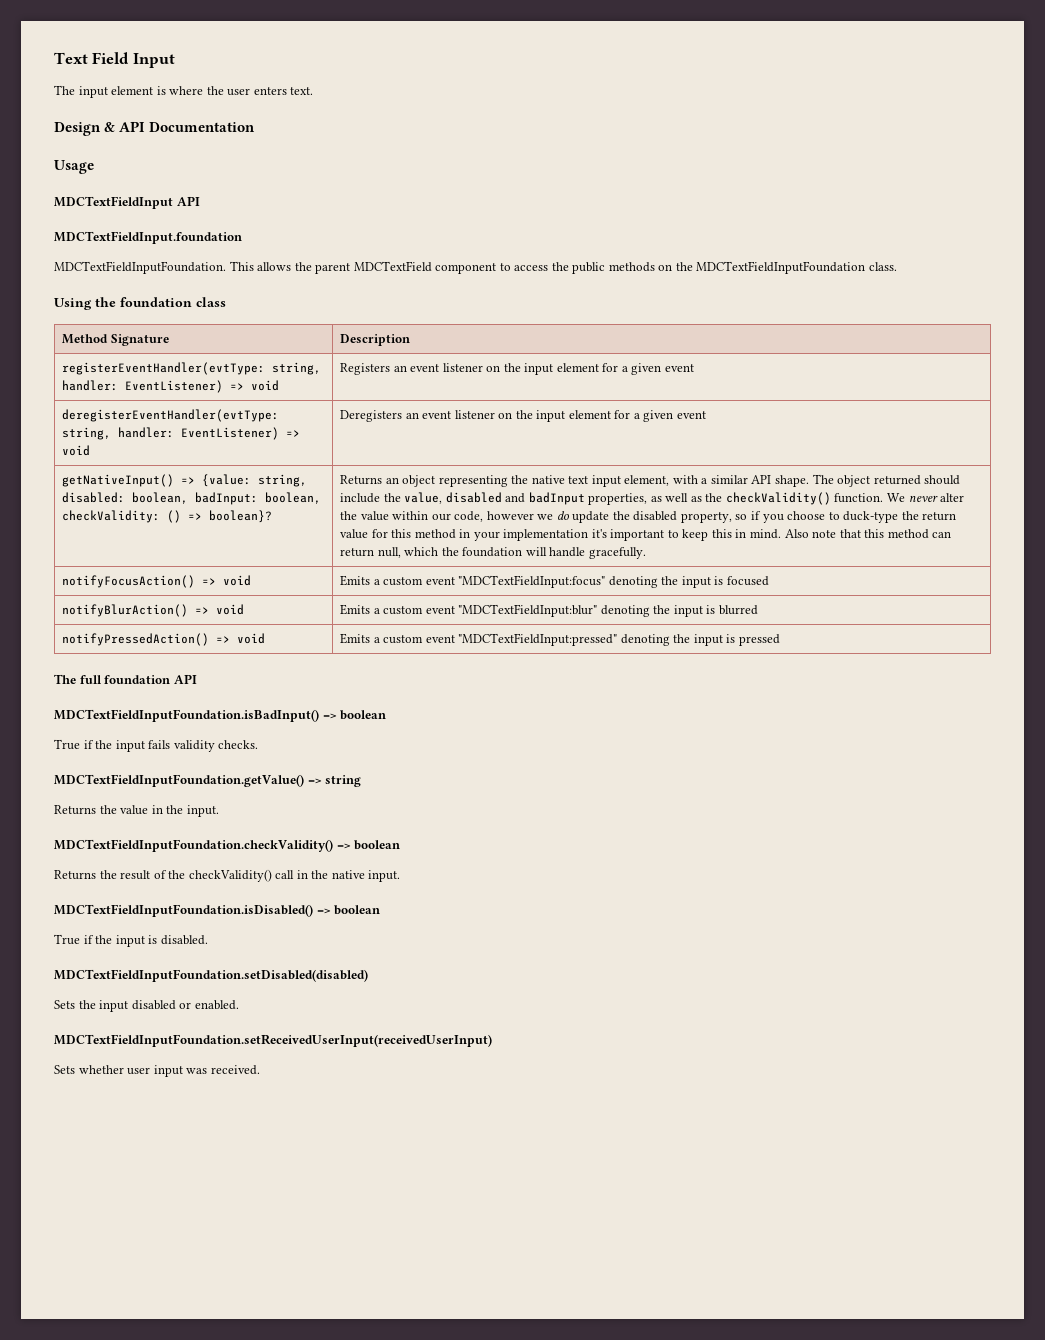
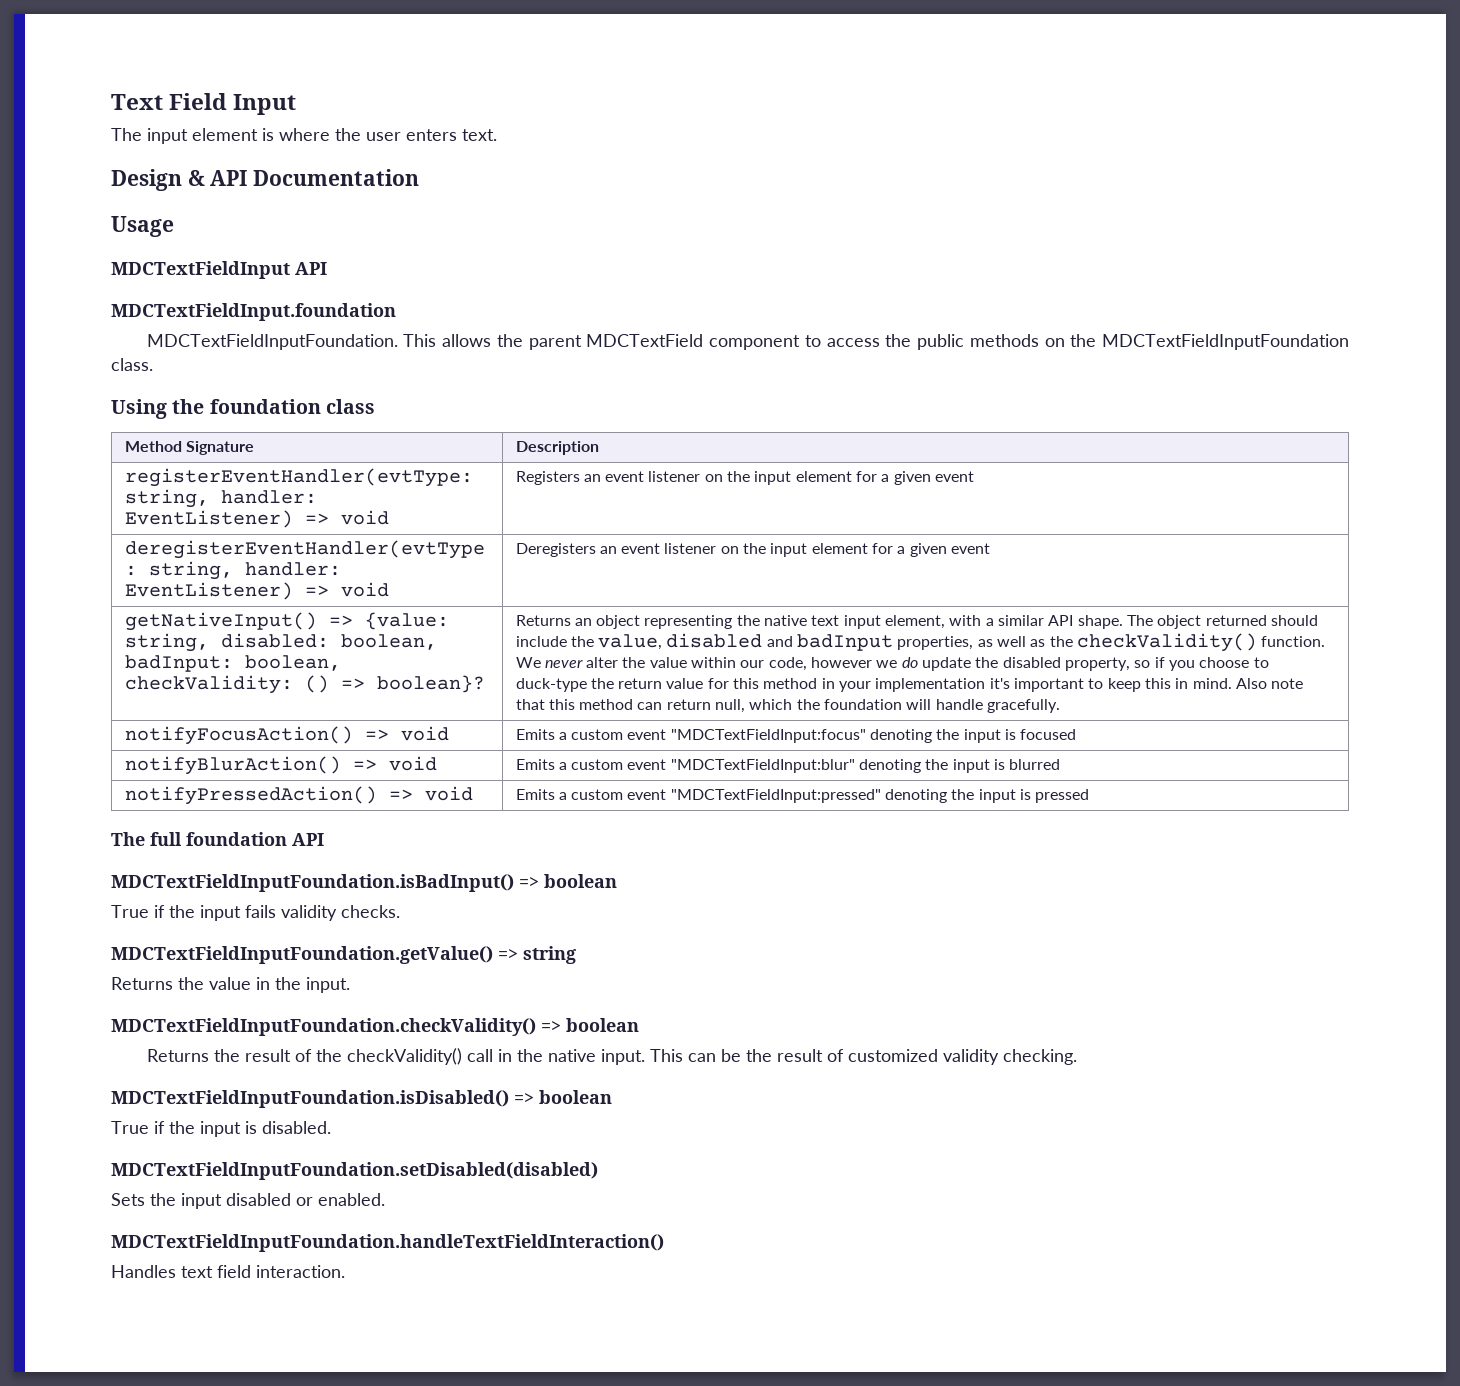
+ This can be the result of customized validity checking.
- MDCTextFieldInputFoundation.setReceivedUserInput(receivedUserInput)
- Sets whether user input was received.
+ MDCTextFieldInputFoundation.handleTextFieldInteraction()
+ Handles text field interaction.

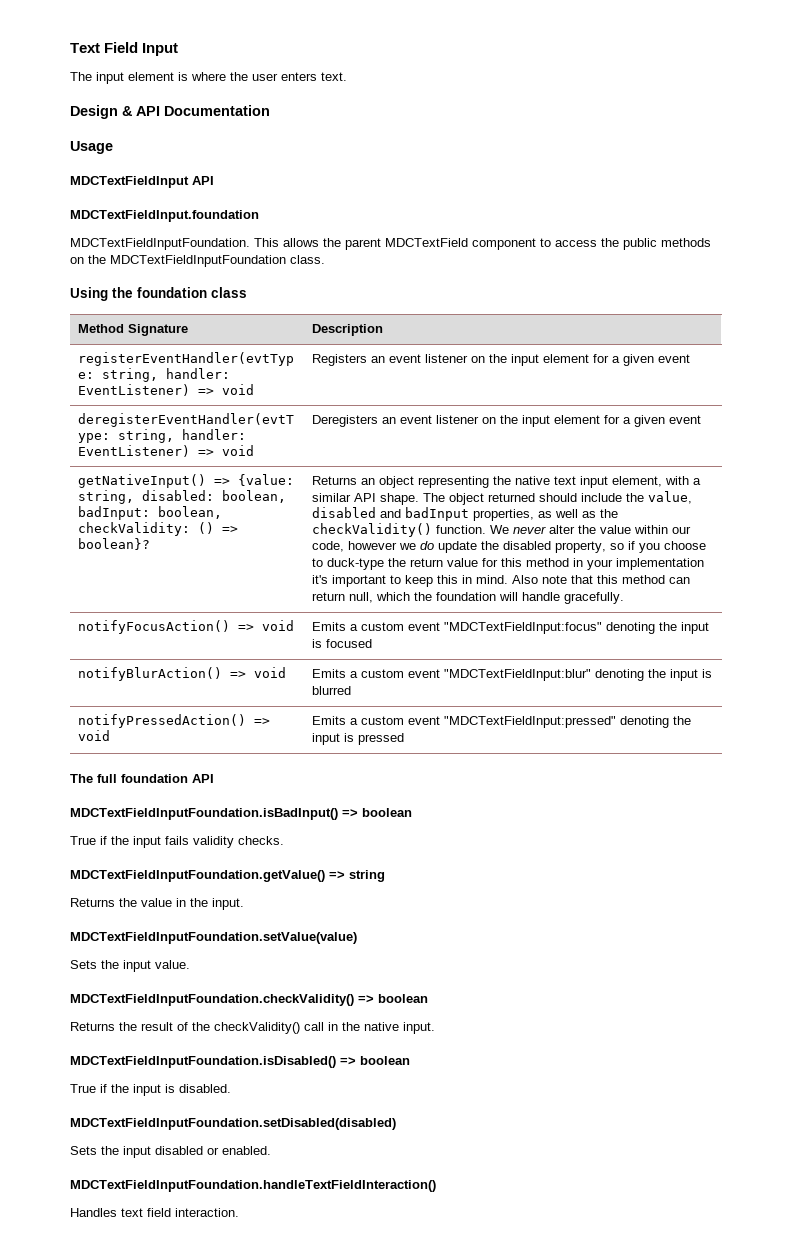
+ MDCTextFieldInputFoundation.setValue(value)
+ Sets the input value.
- This can be the result of customized validity checking.

